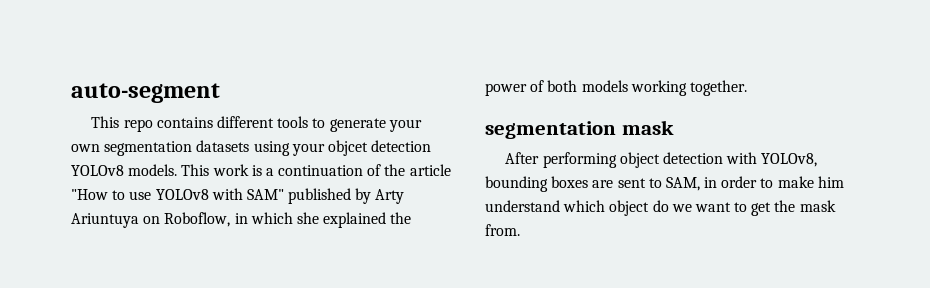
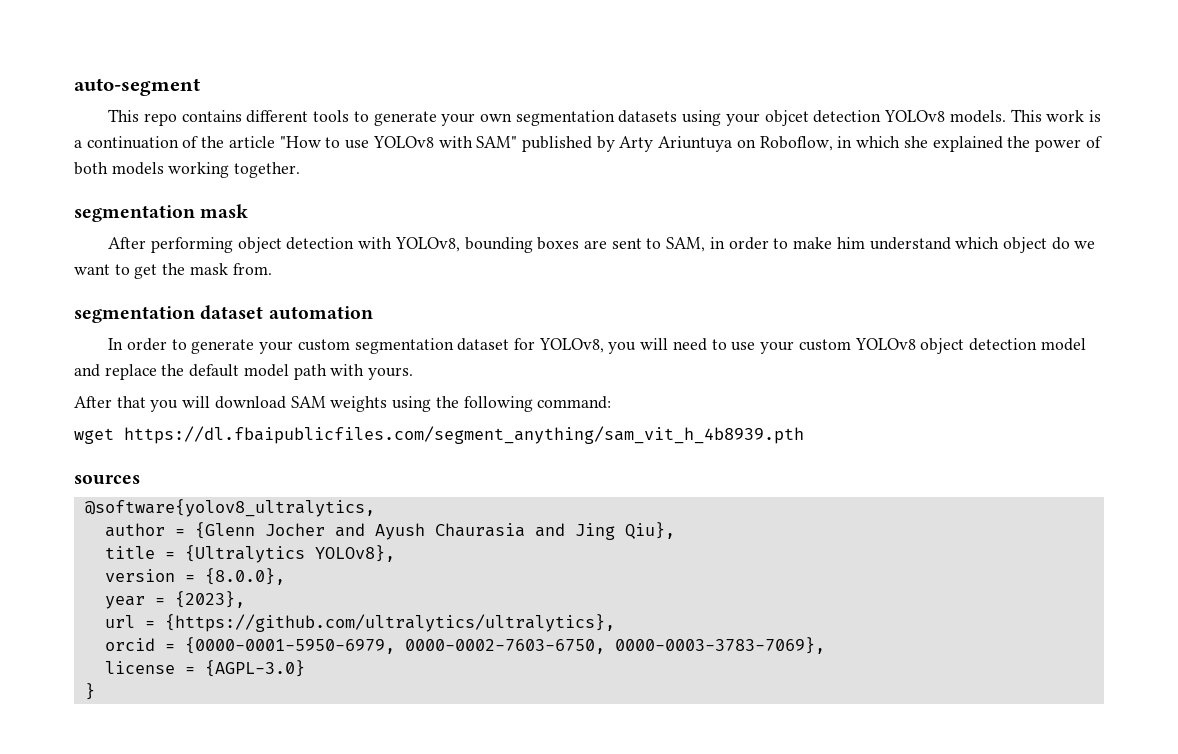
+ segmentation dataset automation
+ In order to generate your custom segmentation dataset for YOLOv8, you will need to use your custom YOLOv8 object detection model and replace the default model path with yours.
+ After that you will download SAM weights using the following command:
+ wget https://dl.fbaipublicfiles.com/segment_anything/sam_vit_h_4b8939.pth
+ sources
+ @software{yolov8_ultralytics,
+ author = {Glenn Jocher and Ayush Chaurasia and Jing Qiu},
+ title = {Ultralytics YOLOv8},
+ version = {8.0.0},
+ year = {2023},
+ url = {https://github.com/ultralytics/ultralytics},
+ orcid = {0000-0001-5950-6979, 0000-0002-7603-6750, 0000-0003-3783-7069},
+ license = {AGPL-3.0}
+ }

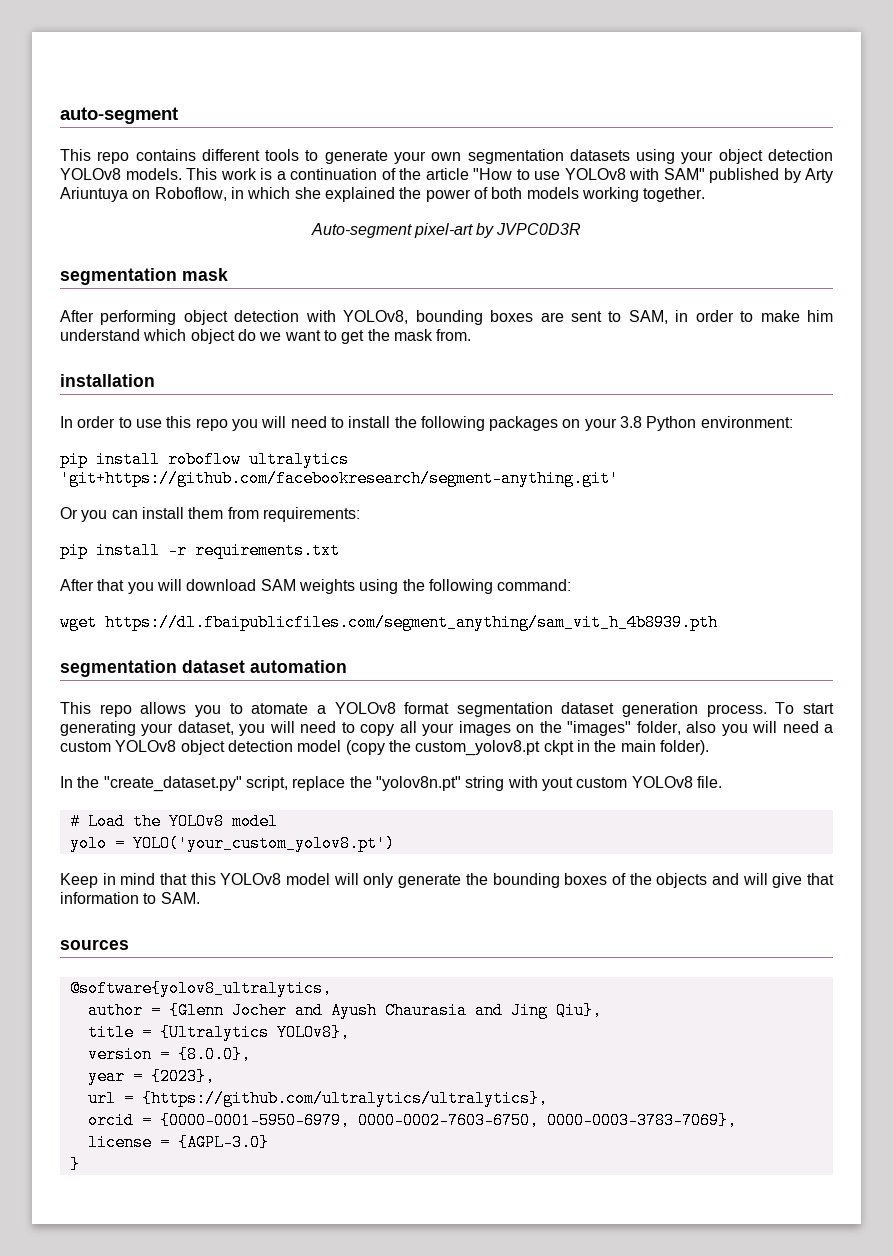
- This repo contains different tools to generate your own segmentation datasets using your objcet detection YOLOv8 models.
+ This repo contains different tools to generate your own segmentation datasets using your object detection YOLOv8 models.
+ Auto-segment pixel-art by JVPC0D3R
- segmentation dataset automation
+ installation
- In order to generate your custom segmentation dataset for YOLOv8, you will need to use your custom YOLOv8 object detection model and replace the default model path with yours.
+ In order to use this repo you will need to install the following packages on your 3.8 Python environment:
+ pip install roboflow ultralytics 'git+https://github.com/facebookresearch/segment-anything.git'
+ Or you can install them from requirements:
+ pip install -r requirements.txt
+ segmentation dataset automation
+ This repo allows you to atomate a YOLOv8 format segmentation dataset generation process. To start generating your dataset, you will need to copy all your images on the "images" folder, also you will need a custom YOLOv8 object detection model (copy the custom_yolov8.pt ckpt in the main folder).
+ In the "create_dataset.py" script, replace the "yolov8n.pt" string with yout custom YOLOv8 file.
+ # Load the YOLOv8 model
+ yolo = YOLO('your_custom_yolov8.pt')
+ Keep in mind that this YOLOv8 model will only generate the bounding boxes of the objects and will give that information to SAM.

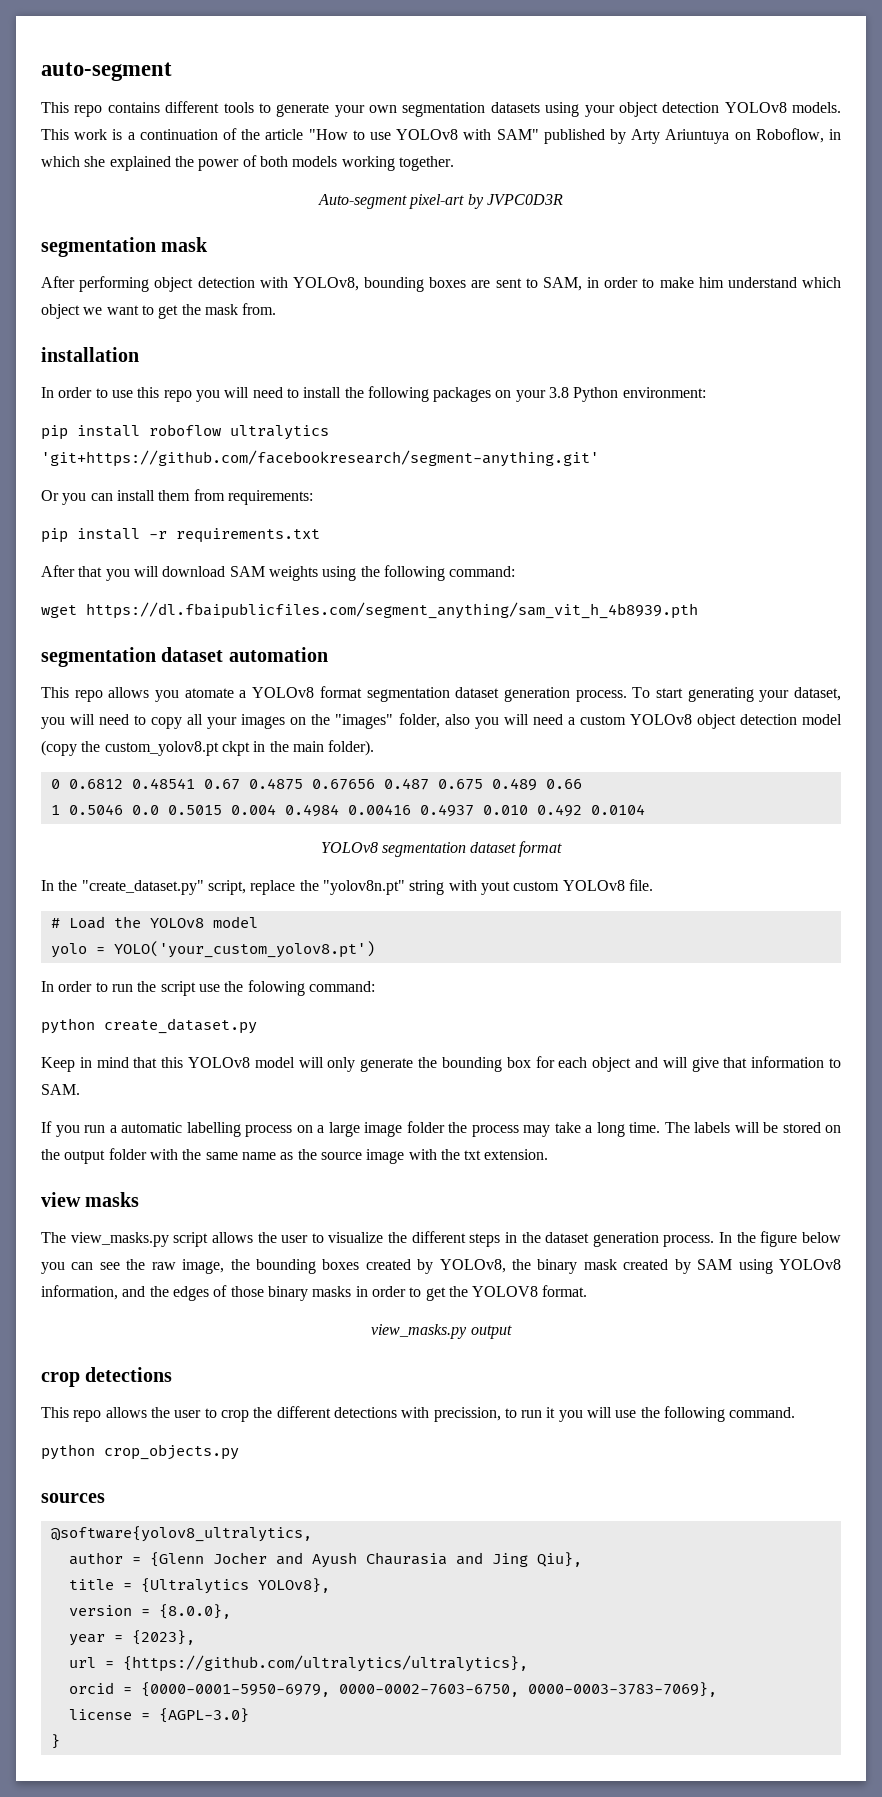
- After performing object detection with YOLOv8, bounding boxes are sent to SAM, in order to make him understand which object do we want to get the mask from.
+ After performing object detection with YOLOv8, bounding boxes are sent to SAM, in order to make him understand which object we want to get the mask from.
- This repo allows you to atomate a YOLOv8 format segmentation dataset generation process.
+ This repo allows you atomate a YOLOv8 format segmentation dataset generation process.
+ 0 0.6812 0.48541 0.67 0.4875 0.67656 0.487 0.675 0.489 0.66
+ 1 0.5046 0.0 0.5015 0.004 0.4984 0.00416 0.4937 0.010 0.492 0.0104
+ YOLOv8 segmentation dataset format
+ In order to run the script use the folowing command:
+ python create_dataset.py
- Keep in mind that this YOLOv8 model will only generate the bounding boxes of the objects and will give that information to SAM.
+ Keep in mind that this YOLOv8 model will only generate the bounding box for each object and will give that information to SAM.
+ If you run a automatic labelling process on a large image folder the process may take a long time. The labels will be stored on the output folder with the same name as the source image with the txt extension.
+ view masks
+ The view_masks.py script allows the user to visualize the different steps in the dataset generation process. In the figure below you can see the raw image, the bounding boxes created by YOLOv8, the binary mask created by SAM using YOLOv8 information, and the edges of those binary masks in order to get the YOLOV8 format.
+ view_masks.py output
+ crop detections
+ This repo allows the user to crop the different detections with precission, to run it you will use the following command.
+ python crop_objects.py

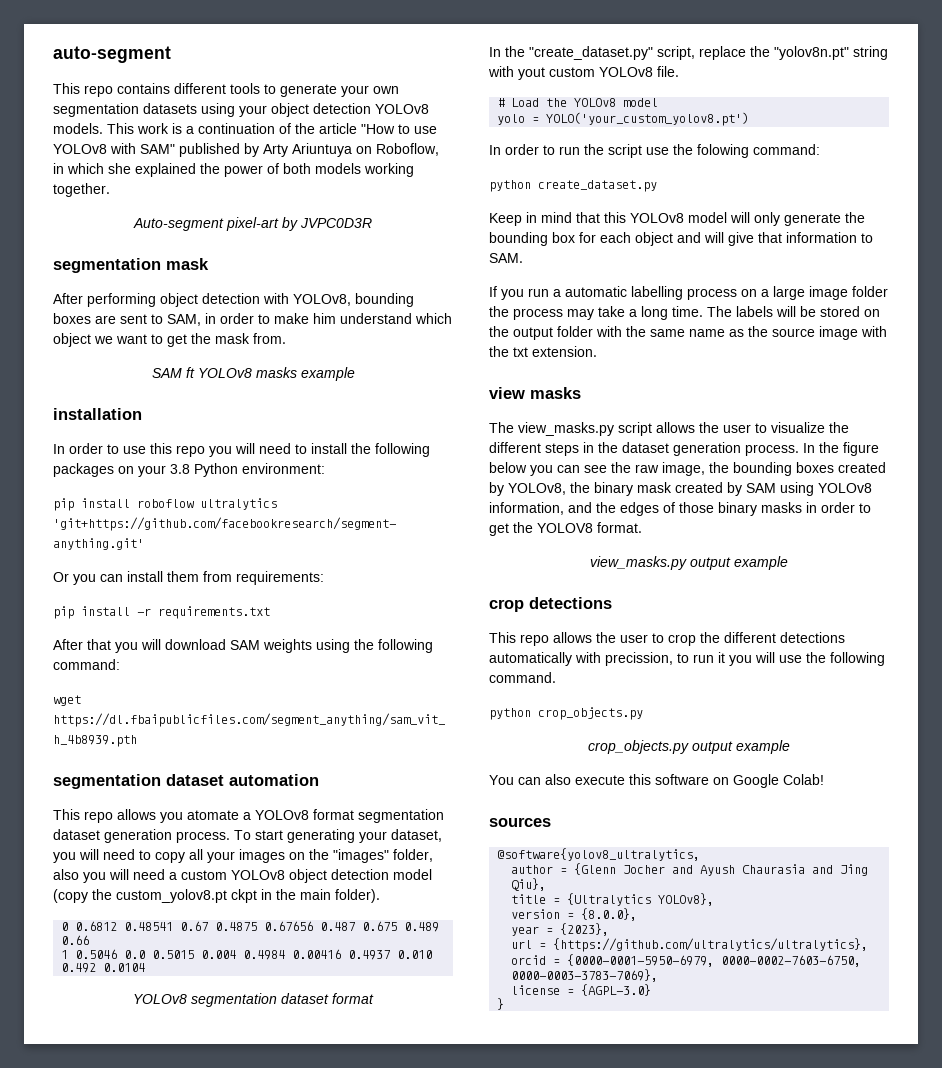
+ SAM ft YOLOv8 masks example
- view_masks.py output
+ view_masks.py output example
- This repo allows the user to crop the different detections with precission, to run it you will use the following command.
+ This repo allows the user to crop the different detections automatically with precission, to run it you will use the following command.
+ crop_objects.py output example
+ You can also execute this software on Google Colab!

